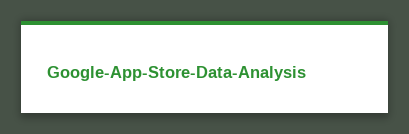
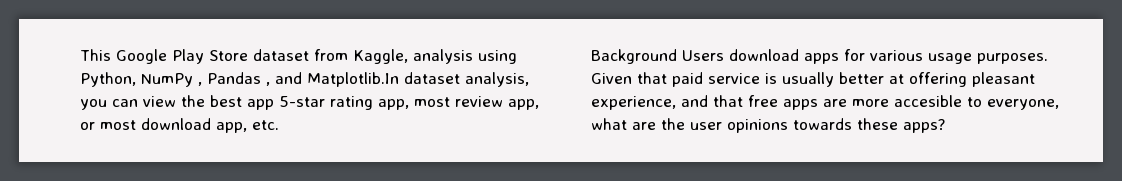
- Google-App-Store-Data-Analysis
+ This Google Play Store dataset from Kaggle, analysis using Python, NumPy , Pandas , and Matplotlib.In dataset analysis, you can view the best app 5-star rating app, most review app, or most download app, etc.
+ Background Users download apps for various usage purposes. Given that paid service is usually better at offering pleasant experience, and that free apps are more accesible to everyone, what are the user opinions towards these apps?

